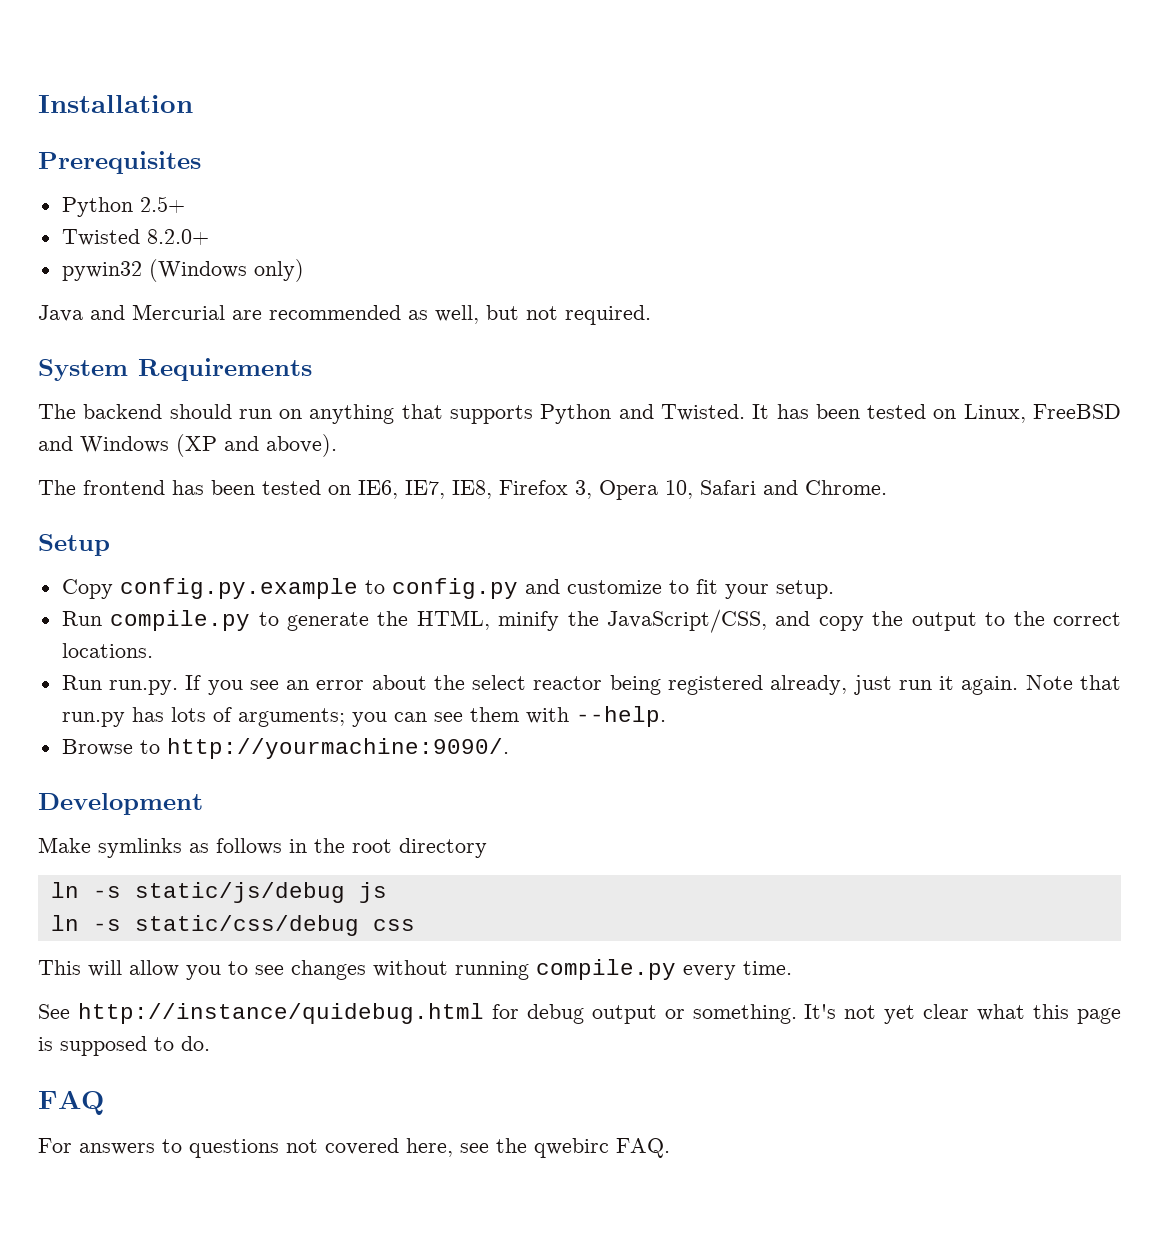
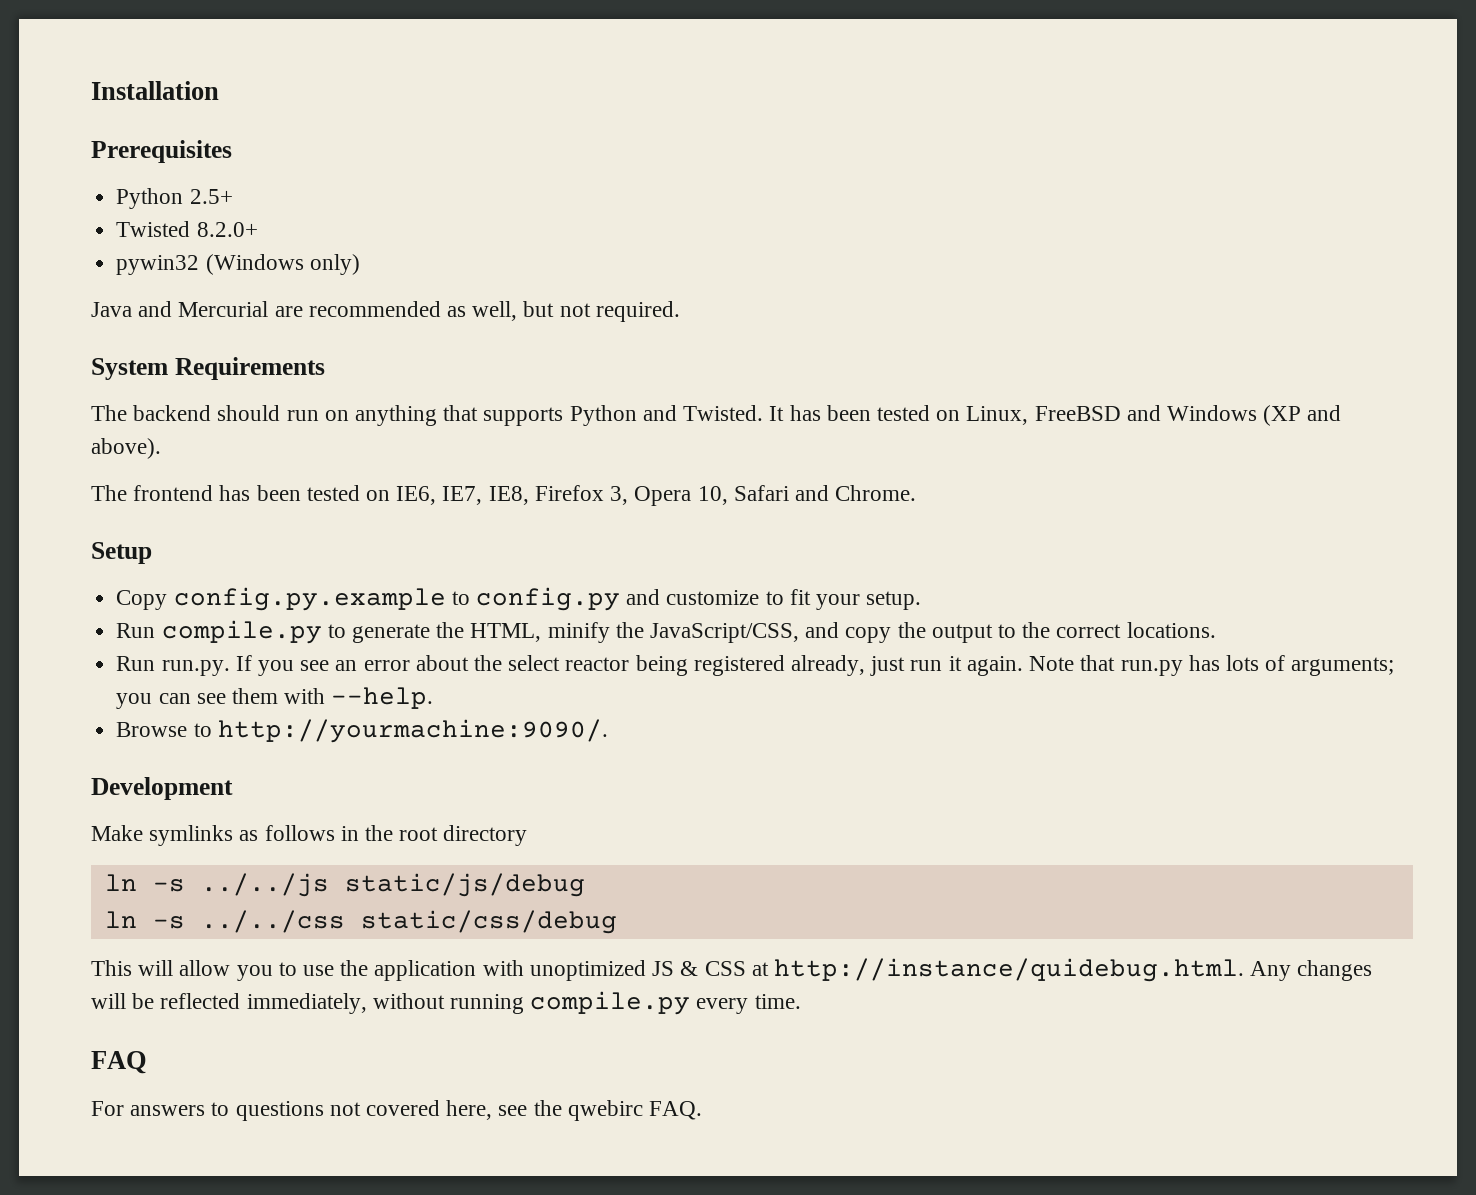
- ln -s static/js/debug js
- ln -s static/css/debug css
+ ln -s ../../js static/js/debug
+ ln -s ../../css static/css/debug
- This will allow you to see changes without running compile.py every time.
+ This will allow you to use the application with unoptimized JS & CSS at http://instance/quidebug.html. Any changes will be reflected immediately, without running compile.py every time.
- See http://instance/quidebug.html for debug output or something. It's not yet clear what this page is supposed to do.

